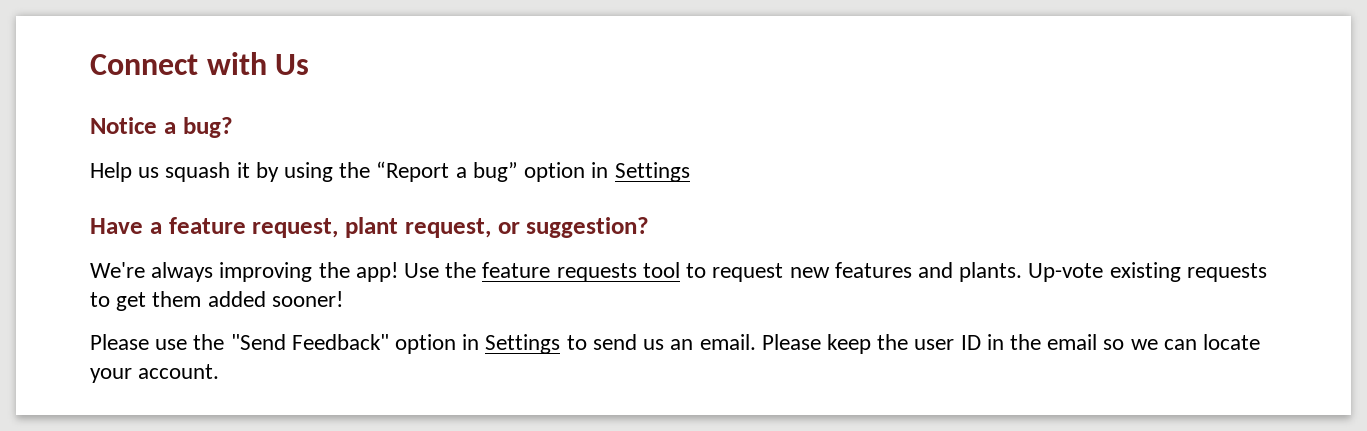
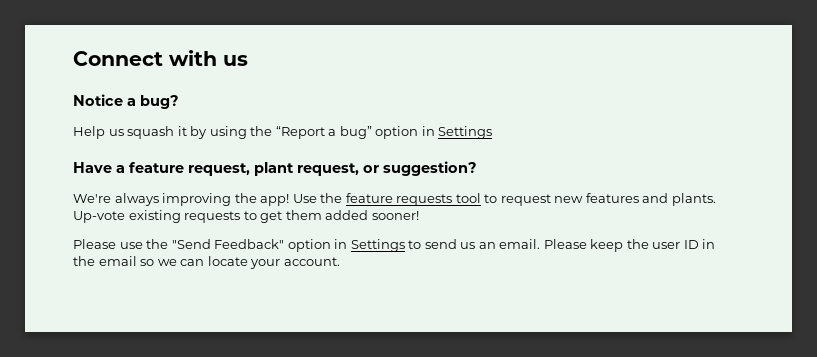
- Connect with Us
+ Connect with us

